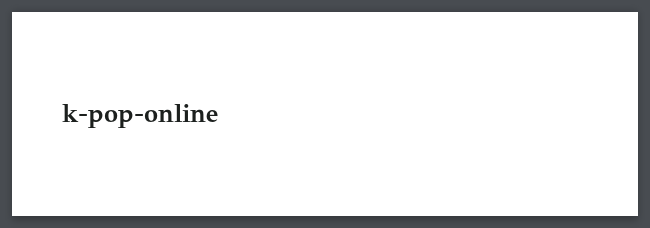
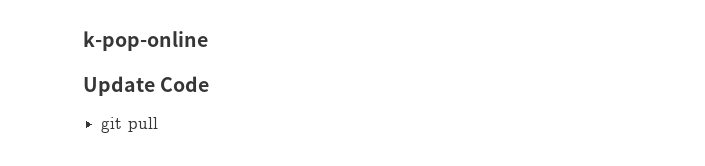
+ Update Code
+ git pull

